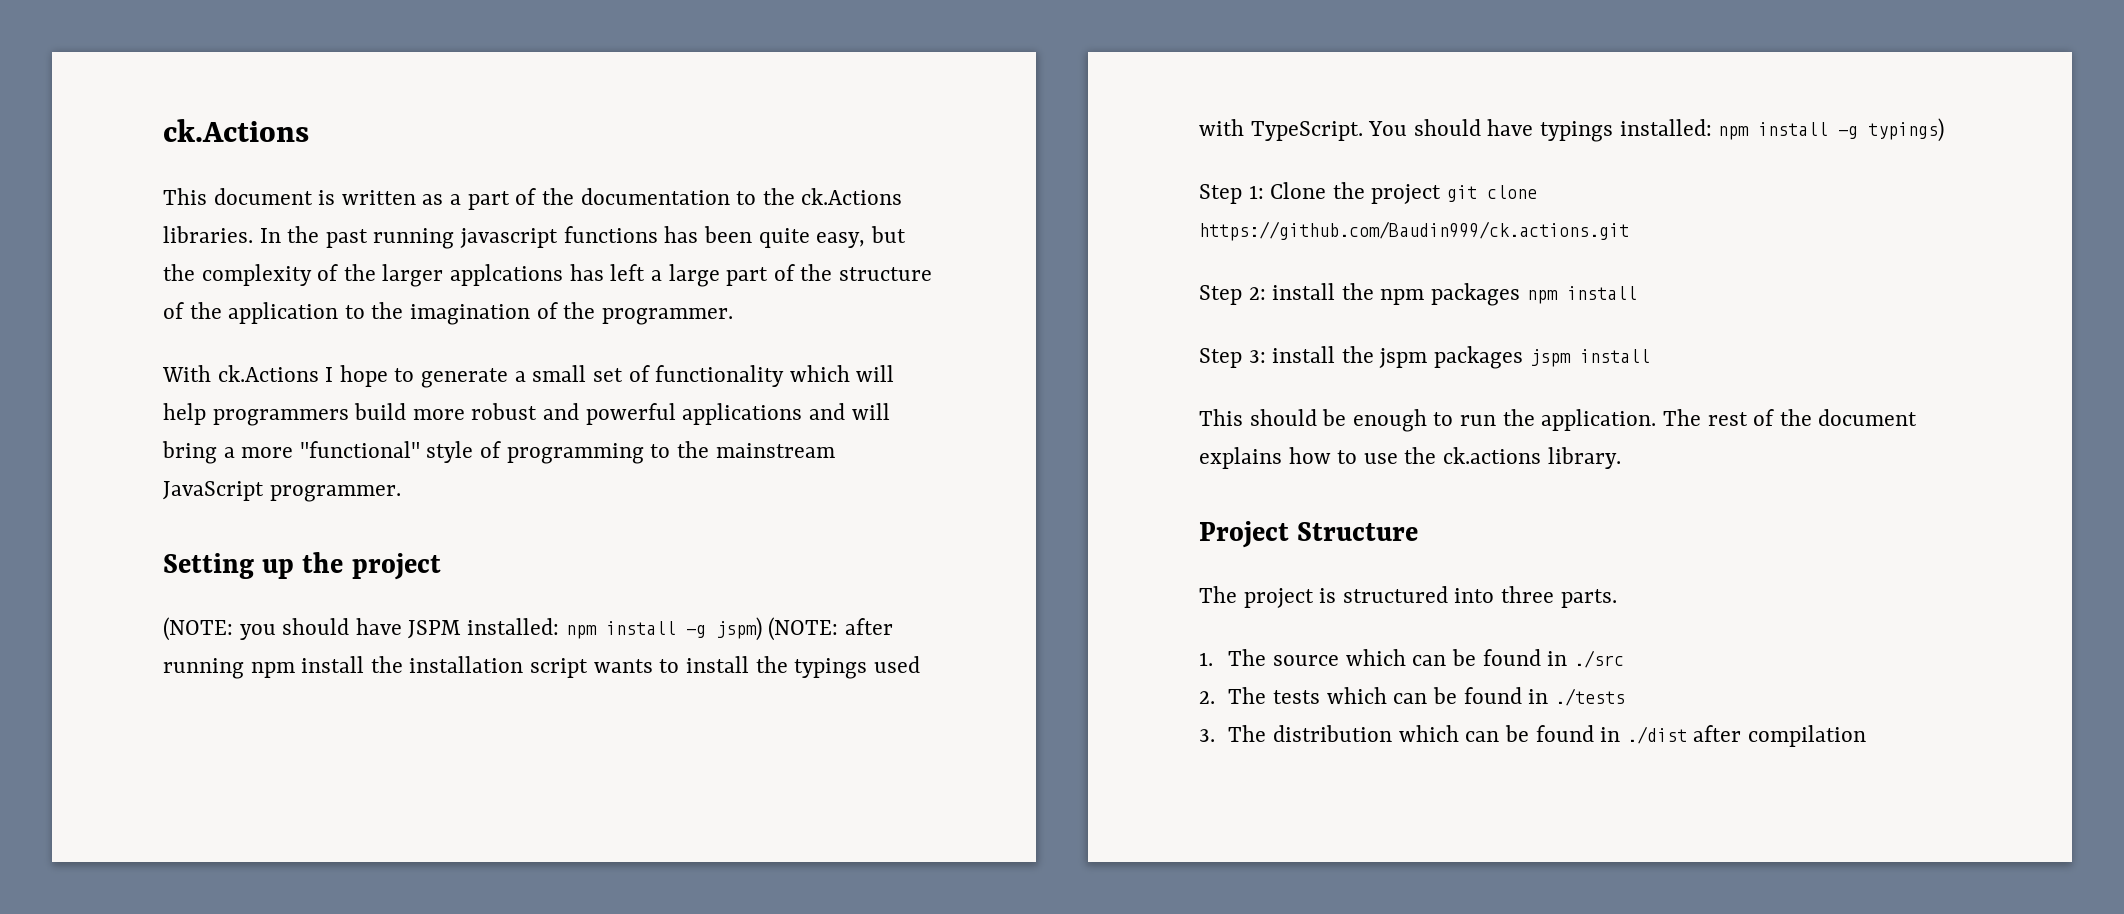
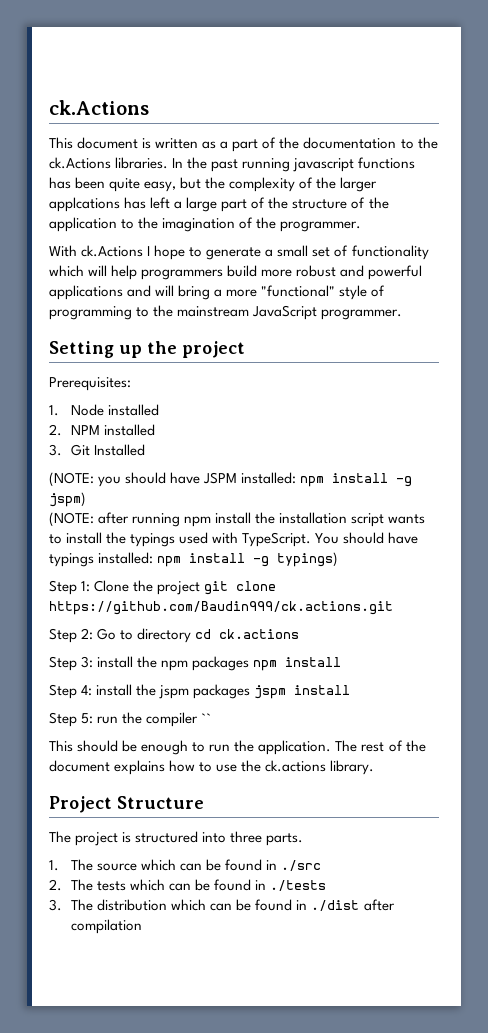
+ Prerequisites:
+ 1. Node installed
+ 2. NPM installed
+ 3. Git Installed
- (NOTE: you should have JSPM installed: npm install -g jspm) (NOTE: after running npm install the installation script wants to install the typings used with TypeScript.
+ (NOTE: you should have JSPM installed: npm install -g jspm)
+ (NOTE: after running npm install the installation script wants to install the typings used with TypeScript.
- Step 2: install the npm packages npm install
+ Step 2: Go to directory cd ck.actions
+ Step 3: install the npm packages npm install
- Step 3: install the jspm packages jspm install
+ Step 4: install the jspm packages jspm install
+ Step 5: run the compiler ``

